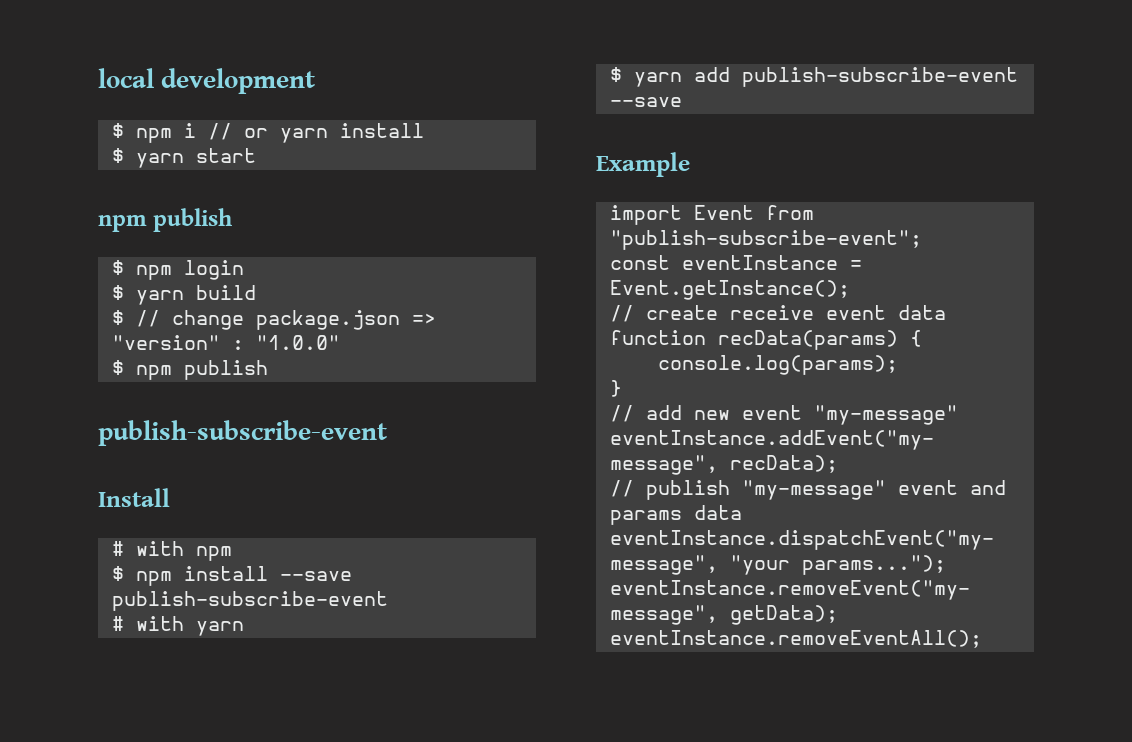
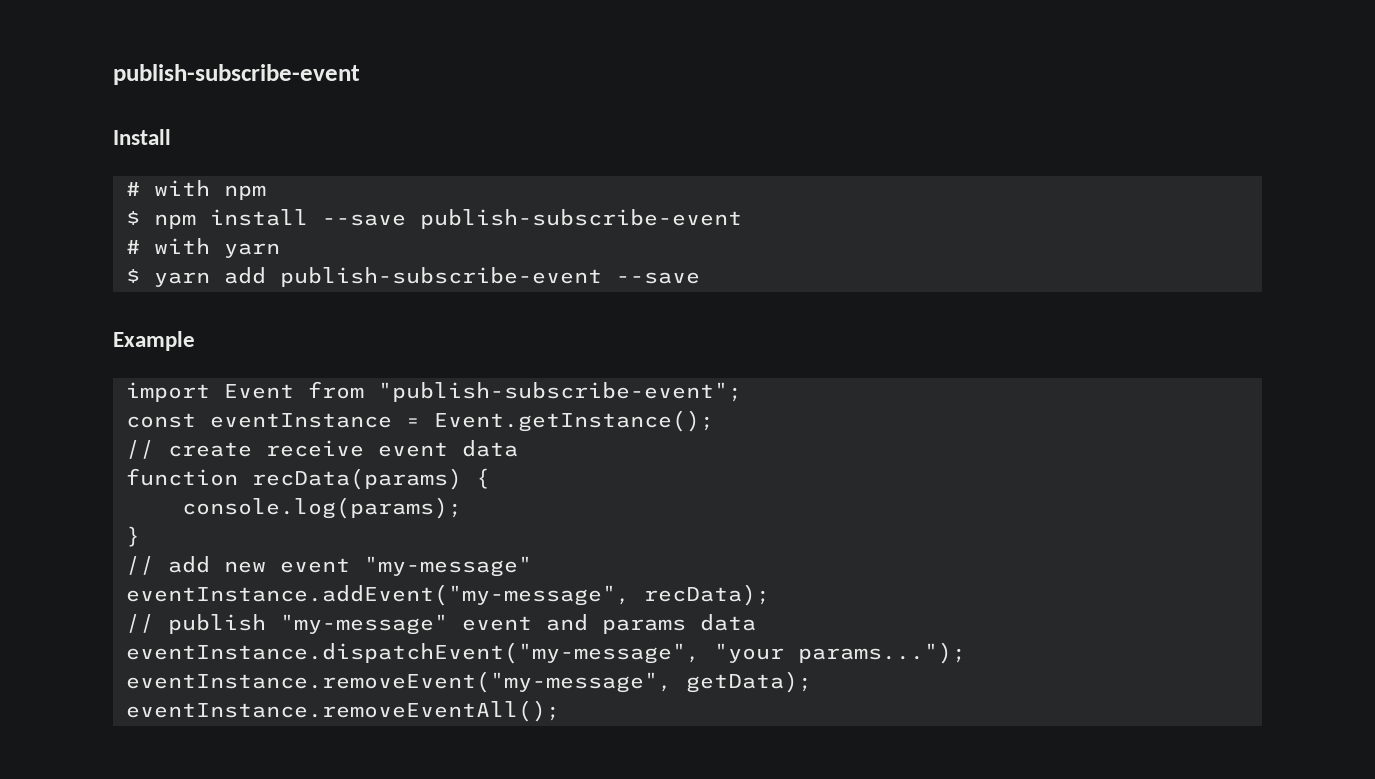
- local development
- $ npm i // or yarn install
- $ yarn start
- npm publish
- $ npm login
- $ yarn build
- $ // change package.json => "version" : "1.0.0"
- $ npm publish

